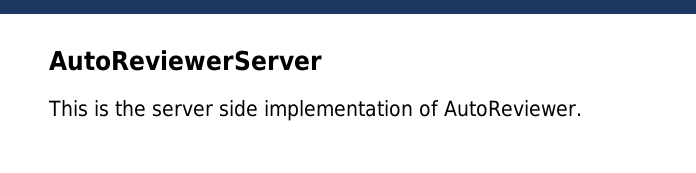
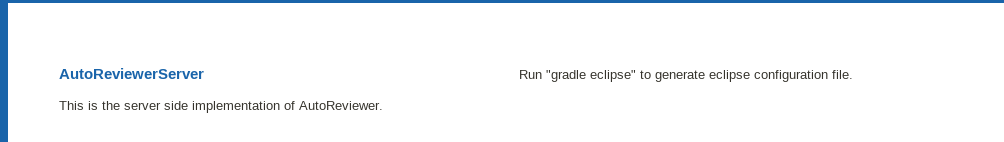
+ Run "gradle eclipse" to generate eclipse configuration file.

